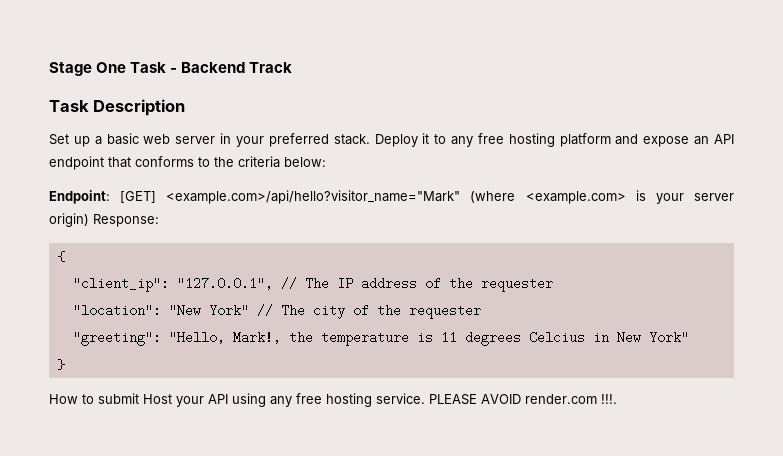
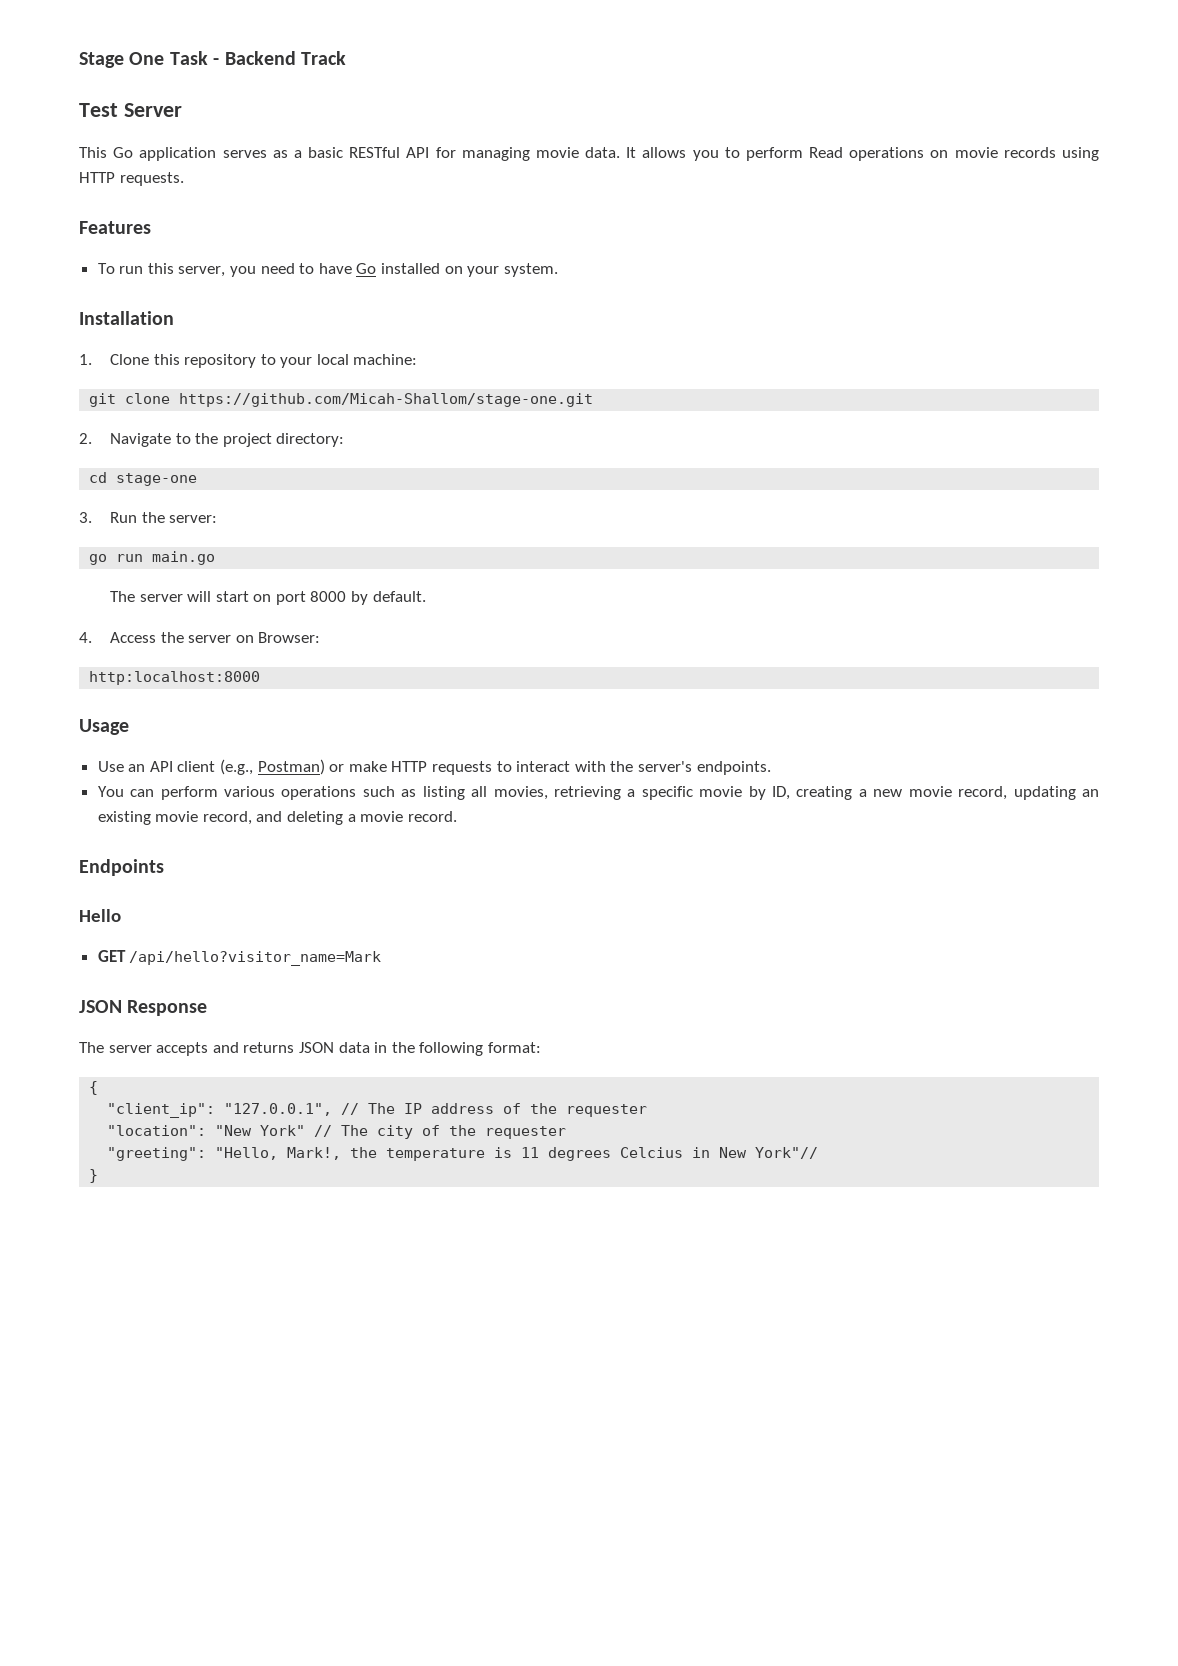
- Task Description
- Set up a basic web server in your preferred stack. Deploy it to any free hosting platform and expose an API endpoint that conforms to the criteria below:
- Endpoint: [GET] <example.com>/api/hello?visitor_name="Mark" (where <example.com> is your server origin) Response:
+ Test Server
+ This Go application serves as a basic RESTful API for managing movie data. It allows you to perform Read operations on movie records using HTTP requests.
+ Features
+ To run this server, you need to have Go installed on your system.
+ Installation
+ 1. Clone this repository to your local machine:
+ git clone https://github.com/Micah-Shallom/stage-one.git
+ 2. Navigate to the project directory:
+ cd stage-one
+ 3. Run the server:
+ go run main.go
+ The server will start on port 8000 by default.
+ 4. Access the server on Browser:
+ http:localhost:8000
+ Usage
+ Use an API client (e.g., Postman) or make HTTP requests to interact with the server's endpoints.
+ You can perform various operations such as listing all movies, retrieving a specific movie by ID, creating a new movie record, updating an existing movie record, and deleting a movie record.
+ Endpoints
+ Hello
+ GET /api/hello?visitor_name=Mark
+ JSON Response
+ The server accepts and returns JSON data in the following format:
- "greeting": "Hello, Mark!, the temperature is 11 degrees Celcius in New York"
+ "greeting": "Hello, Mark!, the temperature is 11 degrees Celcius in New York"//
- How to submit Host your API using any free hosting service. PLEASE AVOID render.com !!!.

